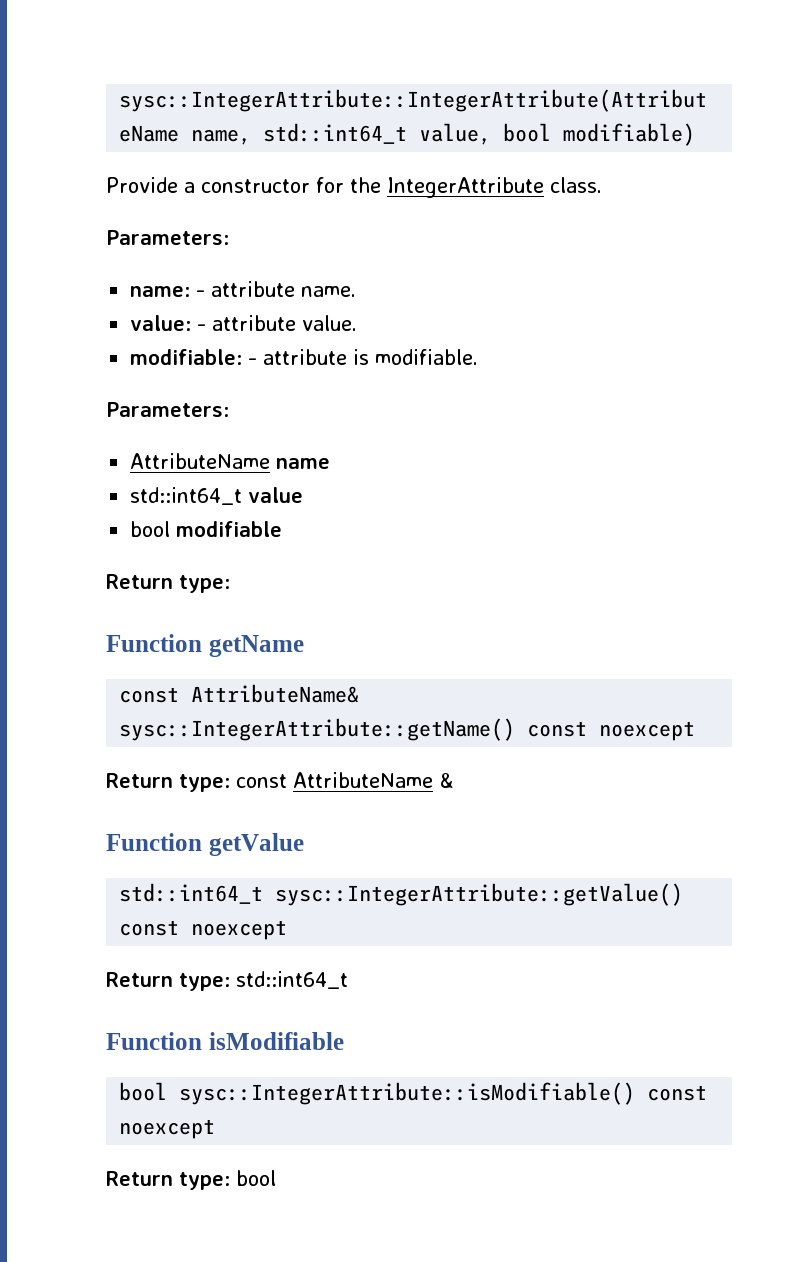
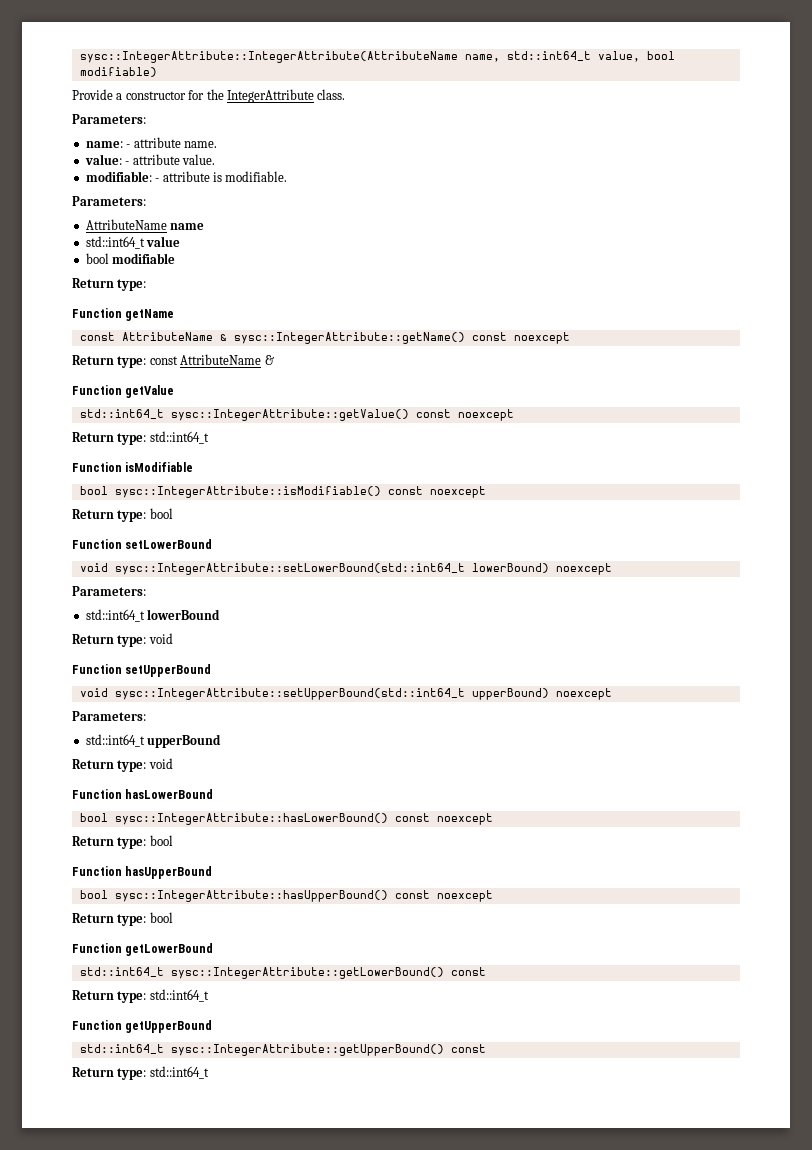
- const AttributeName& sysc::IntegerAttribute::getName() const noexcept
+ const AttributeName & sysc::IntegerAttribute::getName() const noexcept
+ Function setLowerBound
+ void sysc::IntegerAttribute::setLowerBound(std::int64_t lowerBound) noexcept
+ Parameters:
+ std::int64_t lowerBound
+ Return type: void
+ Function setUpperBound
+ void sysc::IntegerAttribute::setUpperBound(std::int64_t upperBound) noexcept
+ Parameters:
+ std::int64_t upperBound
+ Return type: void
+ Function hasLowerBound
+ bool sysc::IntegerAttribute::hasLowerBound() const noexcept
+ Return type: bool
+ Function hasUpperBound
+ bool sysc::IntegerAttribute::hasUpperBound() const noexcept
+ Return type: bool
+ Function getLowerBound
+ std::int64_t sysc::IntegerAttribute::getLowerBound() const
+ Return type: std::int64_t
+ Function getUpperBound
+ std::int64_t sysc::IntegerAttribute::getUpperBound() const
+ Return type: std::int64_t

